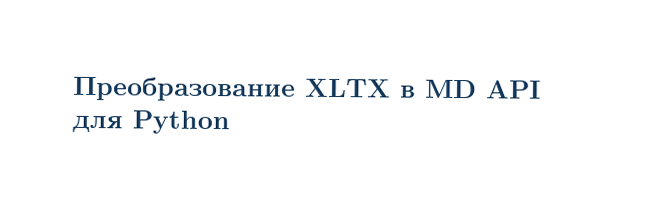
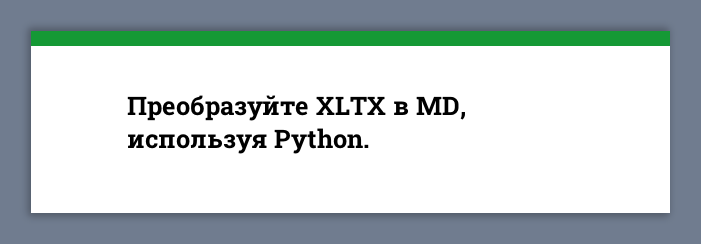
- Преобразование XLTX в MD API для Python
+ Преобразуйте XLTX в MD, используя Python.

